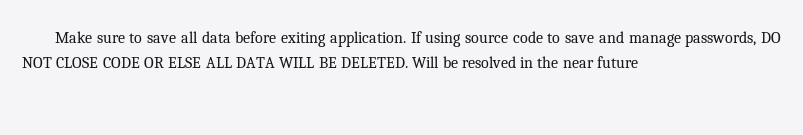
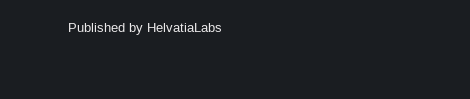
- Make sure to save all data before exiting application. If using source code to save and manage passwords, DO NOT CLOSE CODE OR ELSE ALL DATA WILL BE DELETED. Will be resolved in the near future
+ Published by HelvatiaLabs

